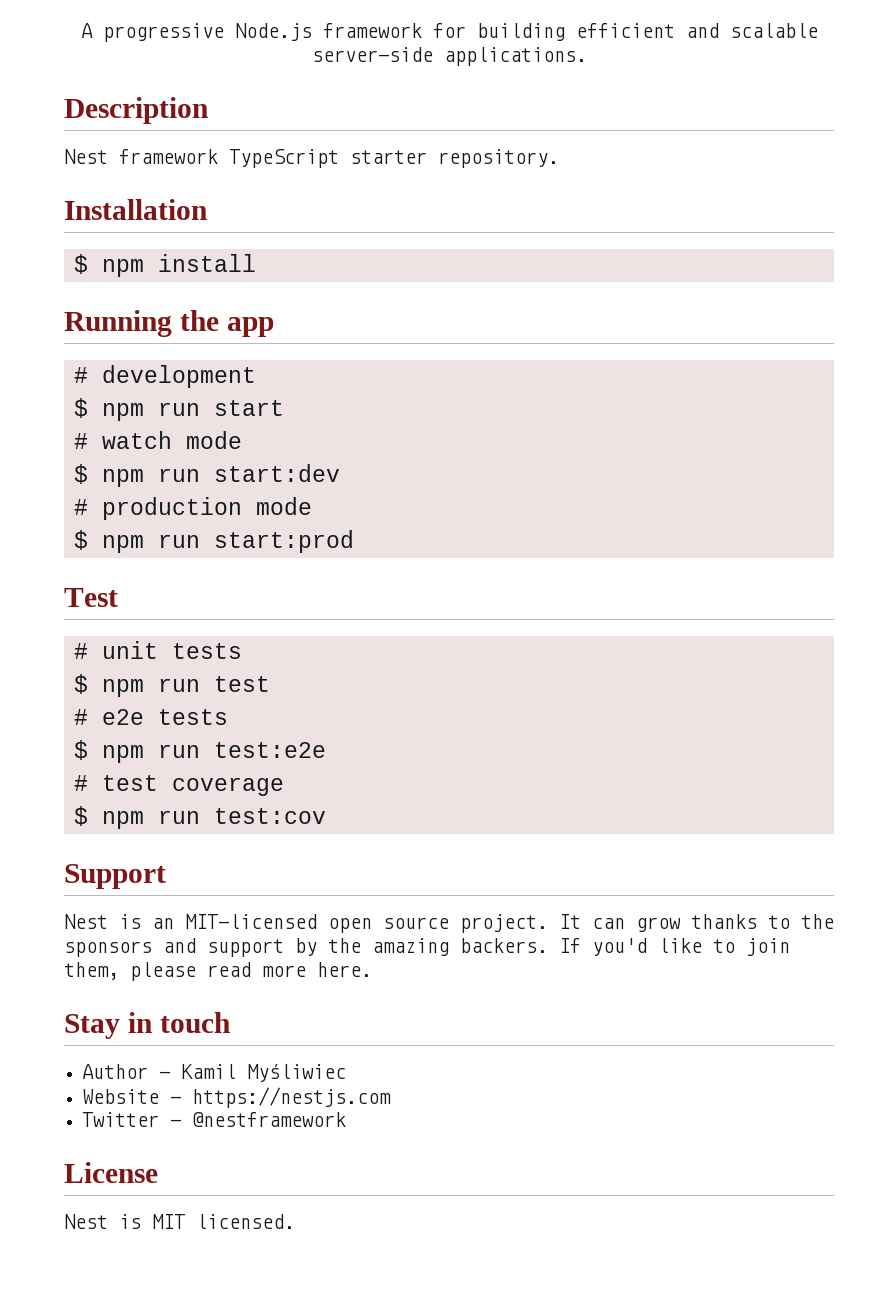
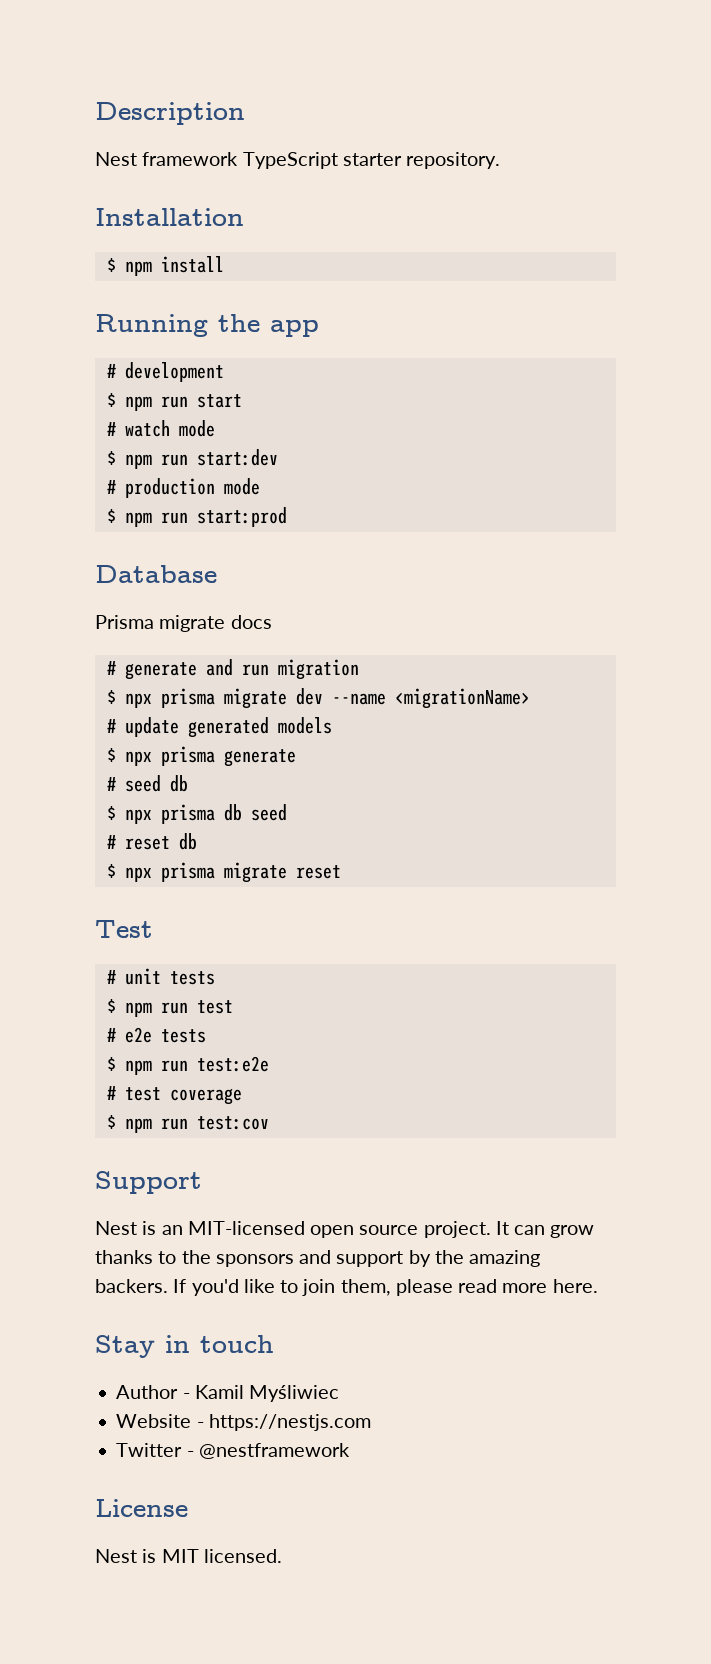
- A progressive Node.js framework for building efficient and scalable server-side applications.
+ Database
+ Prisma migrate docs
+ # generate and run migration
+ $ npx prisma migrate dev --name <migrationName>
+ # update generated models
+ $ npx prisma generate
+ # seed db
+ $ npx prisma db seed
+ # reset db
+ $ npx prisma migrate reset

